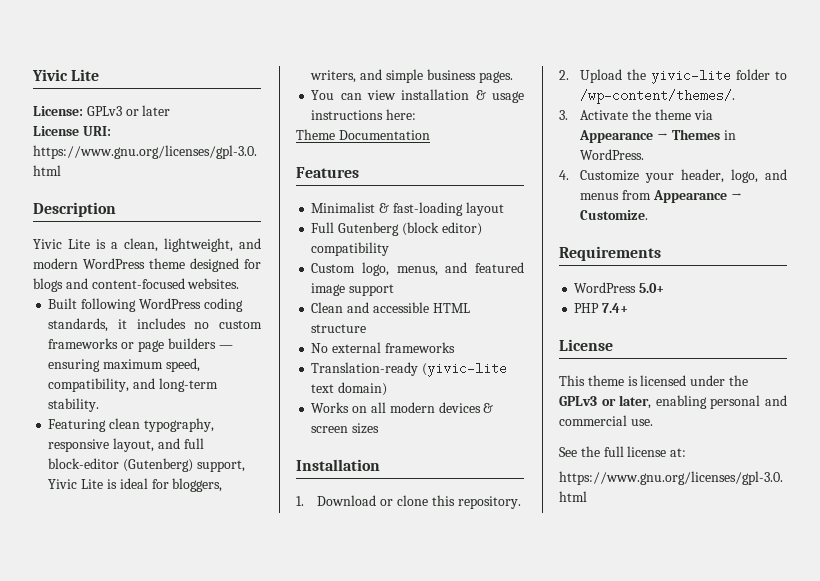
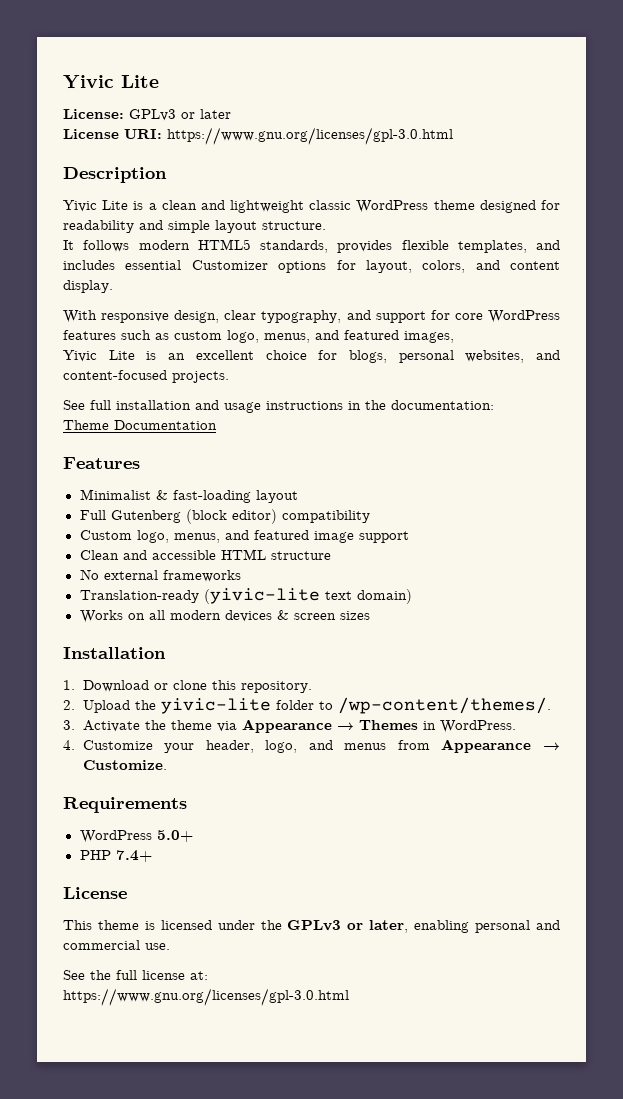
- Yivic Lite is a clean, lightweight, and modern WordPress theme designed for blogs and content-focused websites.
- Built following WordPress coding standards, it includes no custom frameworks or page builders — ensuring maximum speed, compatibility, and long-term stability.
- Featuring clean typography, responsive layout, and full block-editor (Gutenberg) support, Yivic Lite is ideal for bloggers, writers, and simple business pages.
- You can view installation & usage instructions here:
+ Yivic Lite is a clean and lightweight classic WordPress theme designed for readability and simple layout structure.
+ It follows modern HTML5 standards, provides flexible templates, and includes essential Customizer options for layout, colors, and content display.
+ With responsive design, clear typography, and support for core WordPress features such as custom logo, menus, and featured images,
+ Yivic Lite is an excellent choice for blogs, personal websites, and content-focused projects.
+ See full installation and usage instructions in the documentation:

